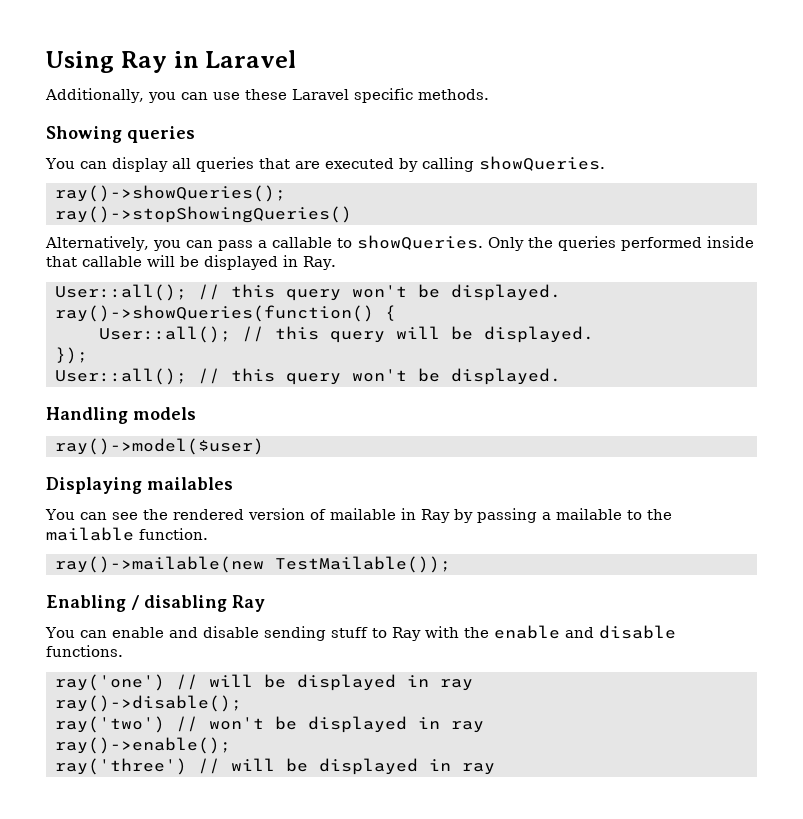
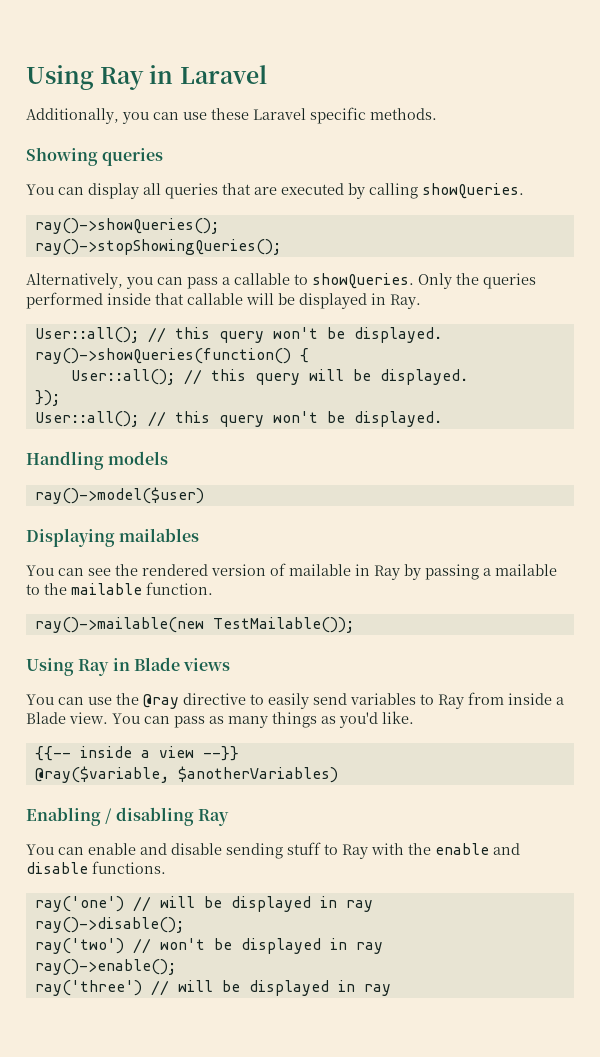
- ray()->stopShowingQueries()
+ ray()->stopShowingQueries();
+ Using Ray in Blade views
+ You can use the @ray directive to easily send variables to Ray from inside a Blade view. You can pass as many things as you'd like.
+ {{-- inside a view --}}
+ @ray($variable, $anotherVariables)

